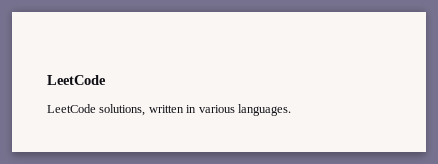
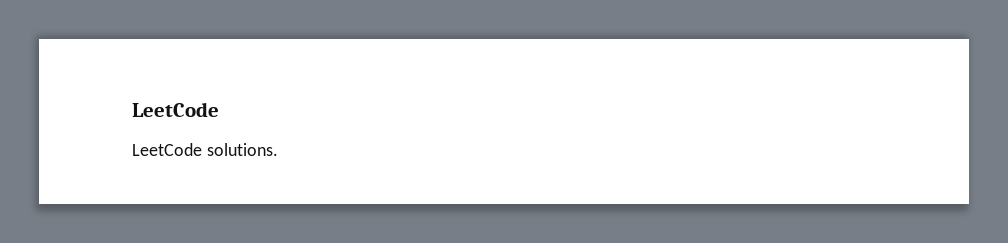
- LeetCode solutions, written in various languages.
+ LeetCode solutions.

